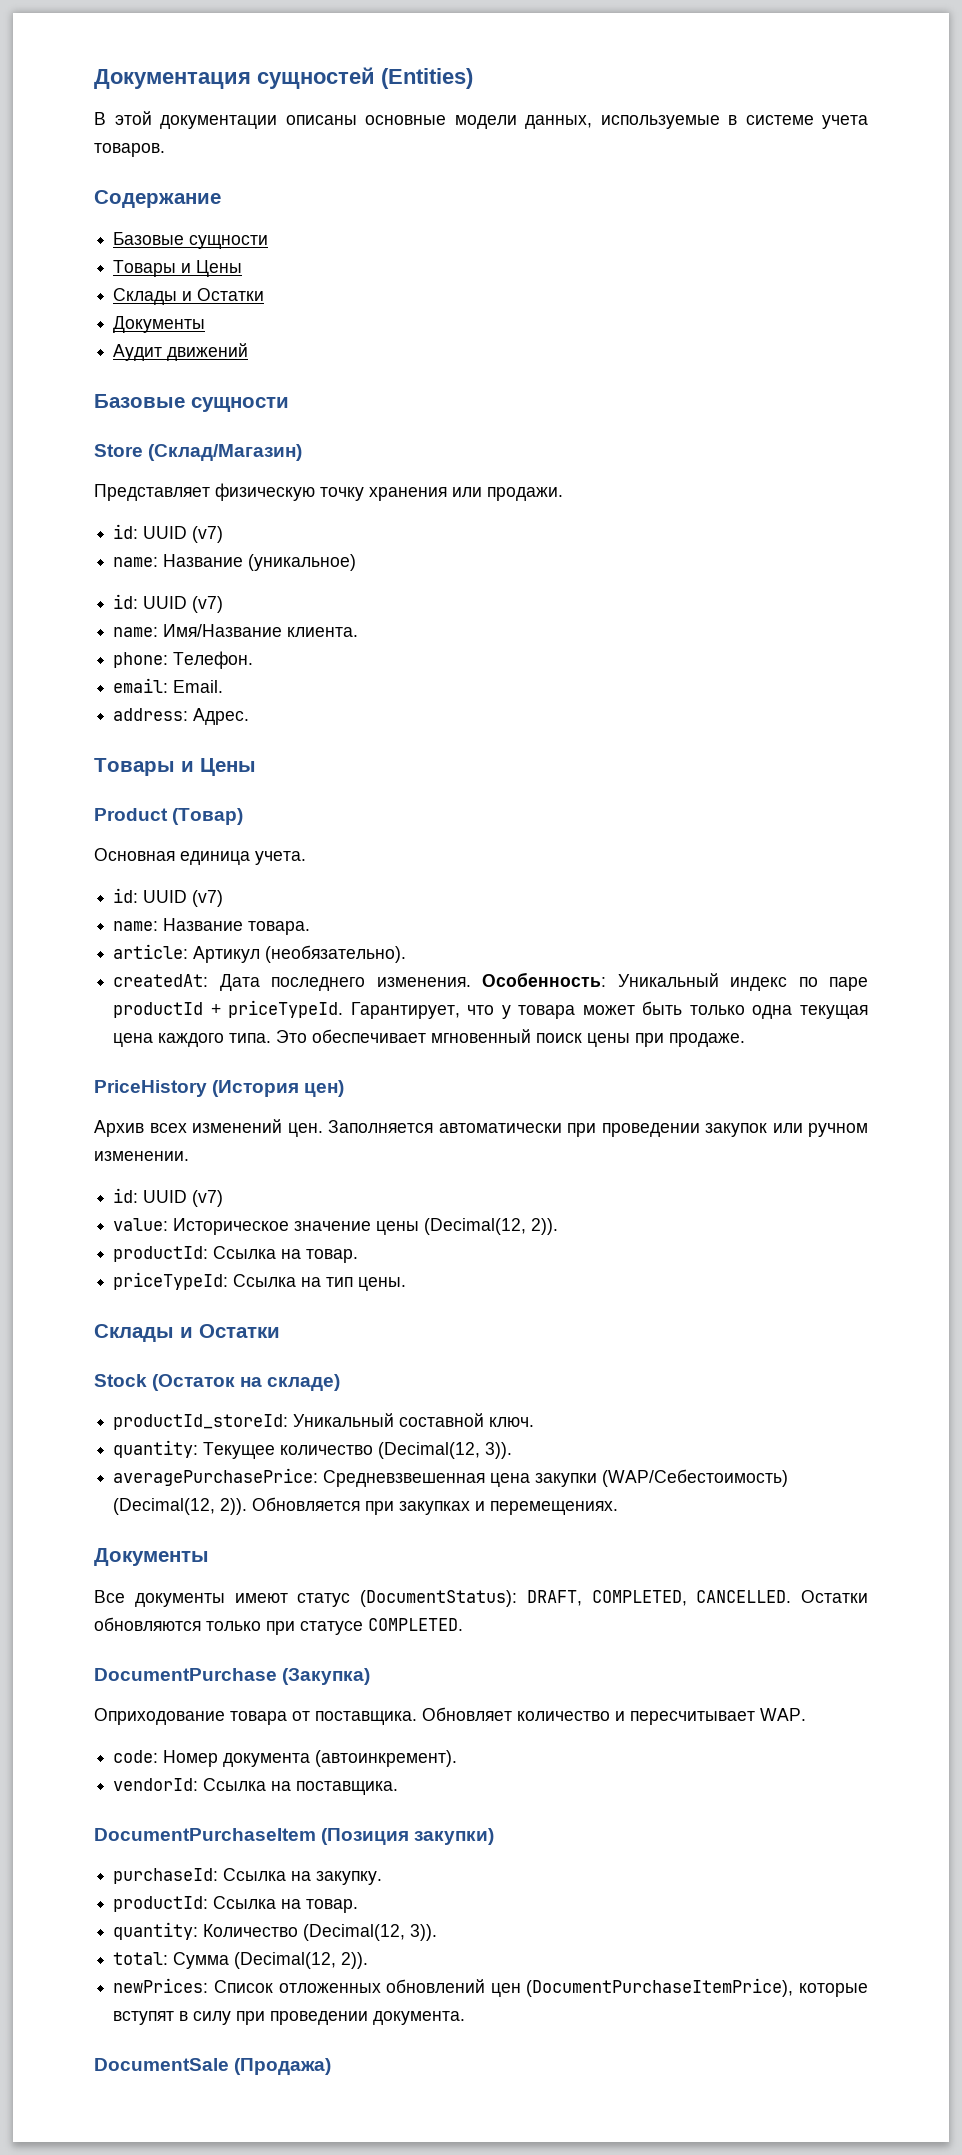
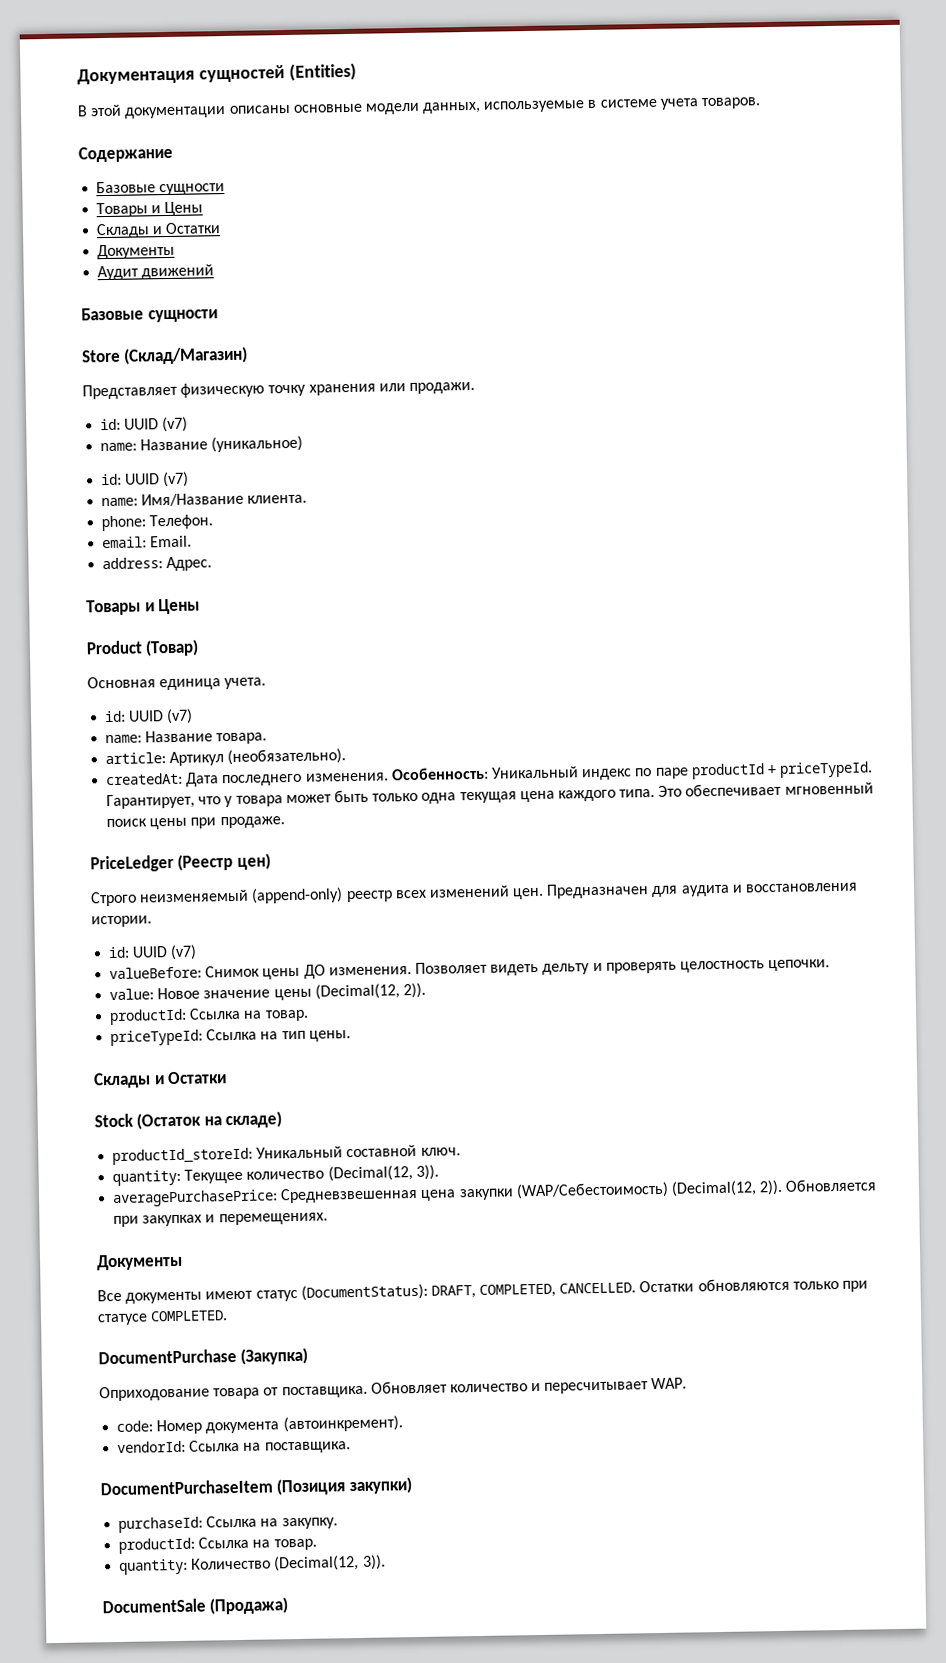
- PriceHistory (История цен)
+ PriceLedger (Реестр цен)
- Архив всех изменений цен. Заполняется автоматически при проведении закупок или ручном изменении.
+ Строго неизменяемый (append-only) реестр всех изменений цен. Предназначен для аудита и восстановления истории.
  id: UUID (v7)
+ valueBefore: Снимок цены ДО изменения. Позволяет видеть дельту и проверять целостность цепочки.
- value: Историческое значение цены (Decimal(12, 2)).
+ value: Новое значение цены (Decimal(12, 2)).
- total: Сумма (Decimal(12, 2)).
- newPrices: Список отложенных обновлений цен (DocumentPurchaseItemPrice), которые вступят в силу при проведении документа.

